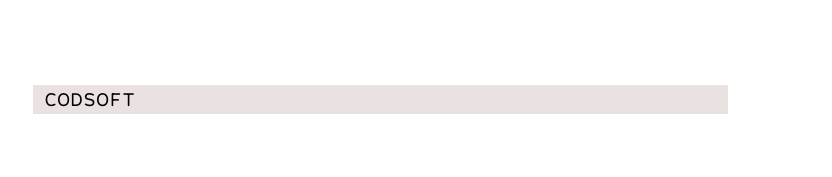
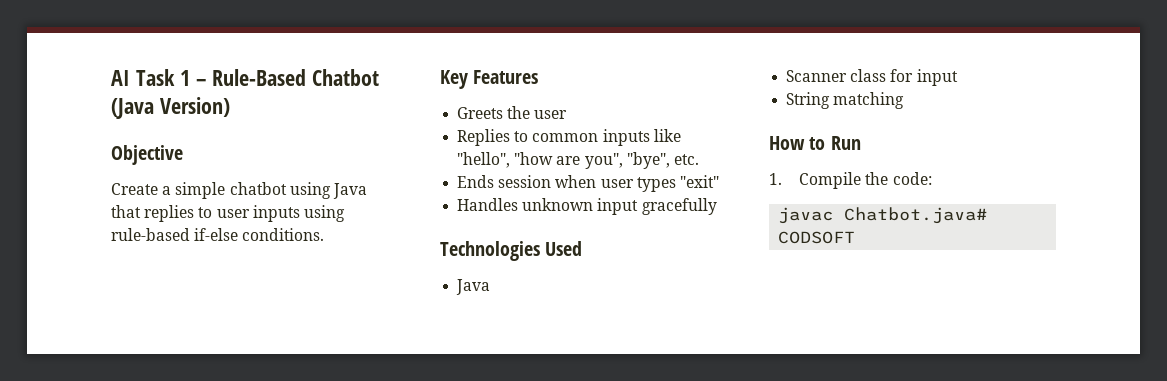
- CODSOFT
+ AI Task 1 – Rule-Based Chatbot (Java Version)
+ Objective
+ Create a simple chatbot using Java that replies to user inputs using rule-based if-else conditions.
+ Key Features
+ Greets the user
+ Replies to common inputs like "hello", "how are you", "bye", etc.
+ Ends session when user types "exit"
+ Handles unknown input gracefully
+ Technologies Used
+ Java
+ Scanner class for input
+ String matching
+ How to Run
+ 1. Compile the code:
+ javac Chatbot.java# CODSOFT

